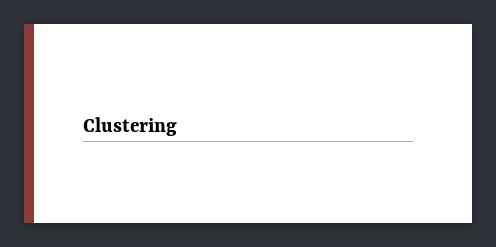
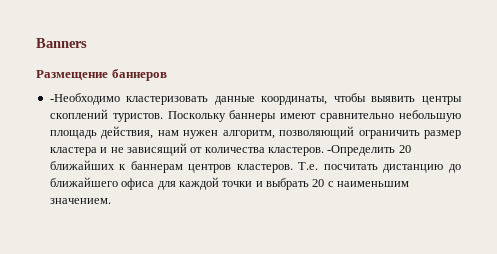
- Clustering
+ Banners
+ Размещение баннеров
+ -Необходимо кластеризовать данные координаты, чтобы выявить центры скоплений туристов. Поскольку баннеры имеют сравнительно небольшую площадь действия, нам нужен алгоритм, позволяющий ограничить размер кластера и не зависящий от количества кластеров. -Определить 20 ближайших к баннерам центров кластеров. Т.е. посчитать дистанцию до ближайшего офиса для каждой точки и выбрать 20 с наименьшим значением.

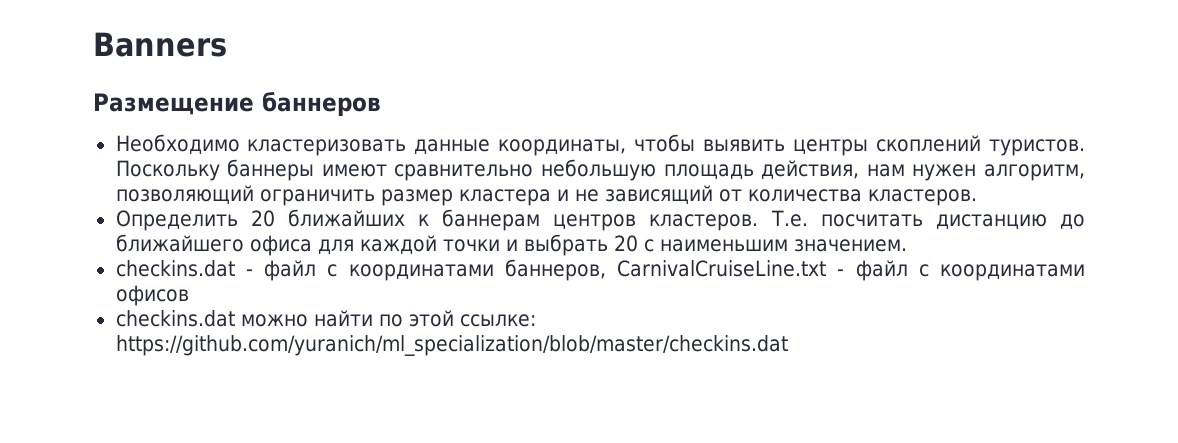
- -Необходимо кластеризовать данные координаты, чтобы выявить центры скоплений туристов.
+ Необходимо кластеризовать данные координаты, чтобы выявить центры скоплений туристов.
- Поскольку баннеры имеют сравнительно небольшую площадь действия, нам нужен алгоритм, позволяющий ограничить размер кластера и не зависящий от количества кластеров. -Определить 20 ближайших к баннерам центров кластеров.
+ Поскольку баннеры имеют сравнительно небольшую площадь действия, нам нужен алгоритм, позволяющий ограничить размер кластера и не зависящий от количества кластеров.
+ Определить 20 ближайших к баннерам центров кластеров.
+ checkins.dat - файл с координатами баннеров, CarnivalCruiseLine.txt - файл с координатами офисов
+ checkins.dat можно найти по этой ссылке: https://github.com/yuranich/ml_specialization/blob/master/checkins.dat

